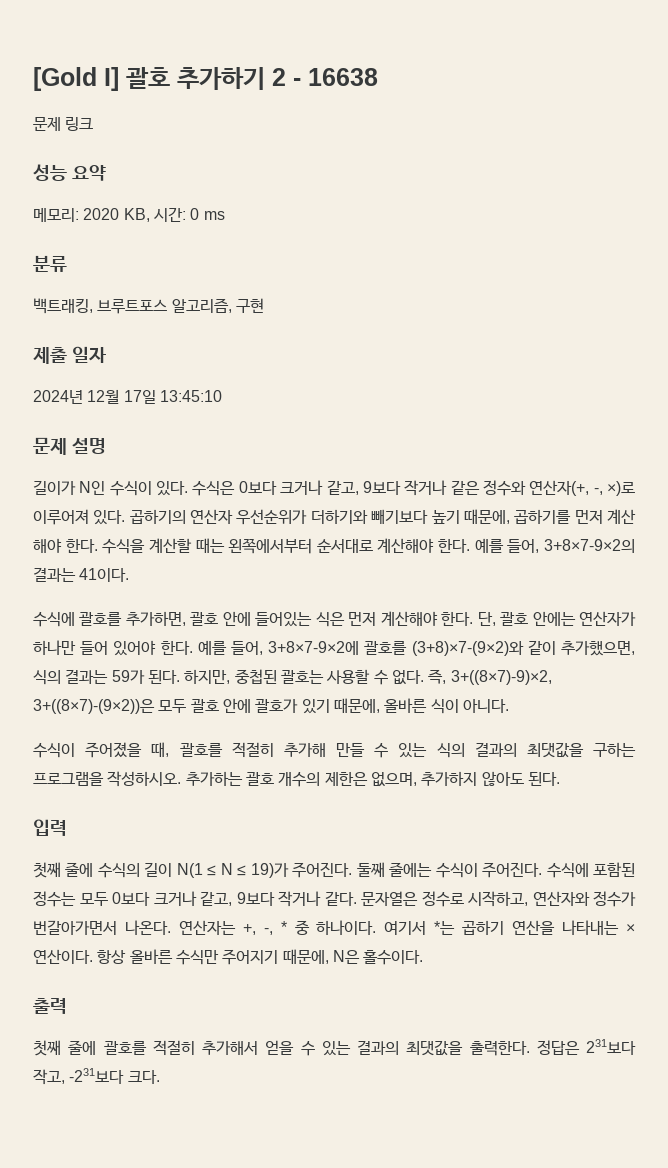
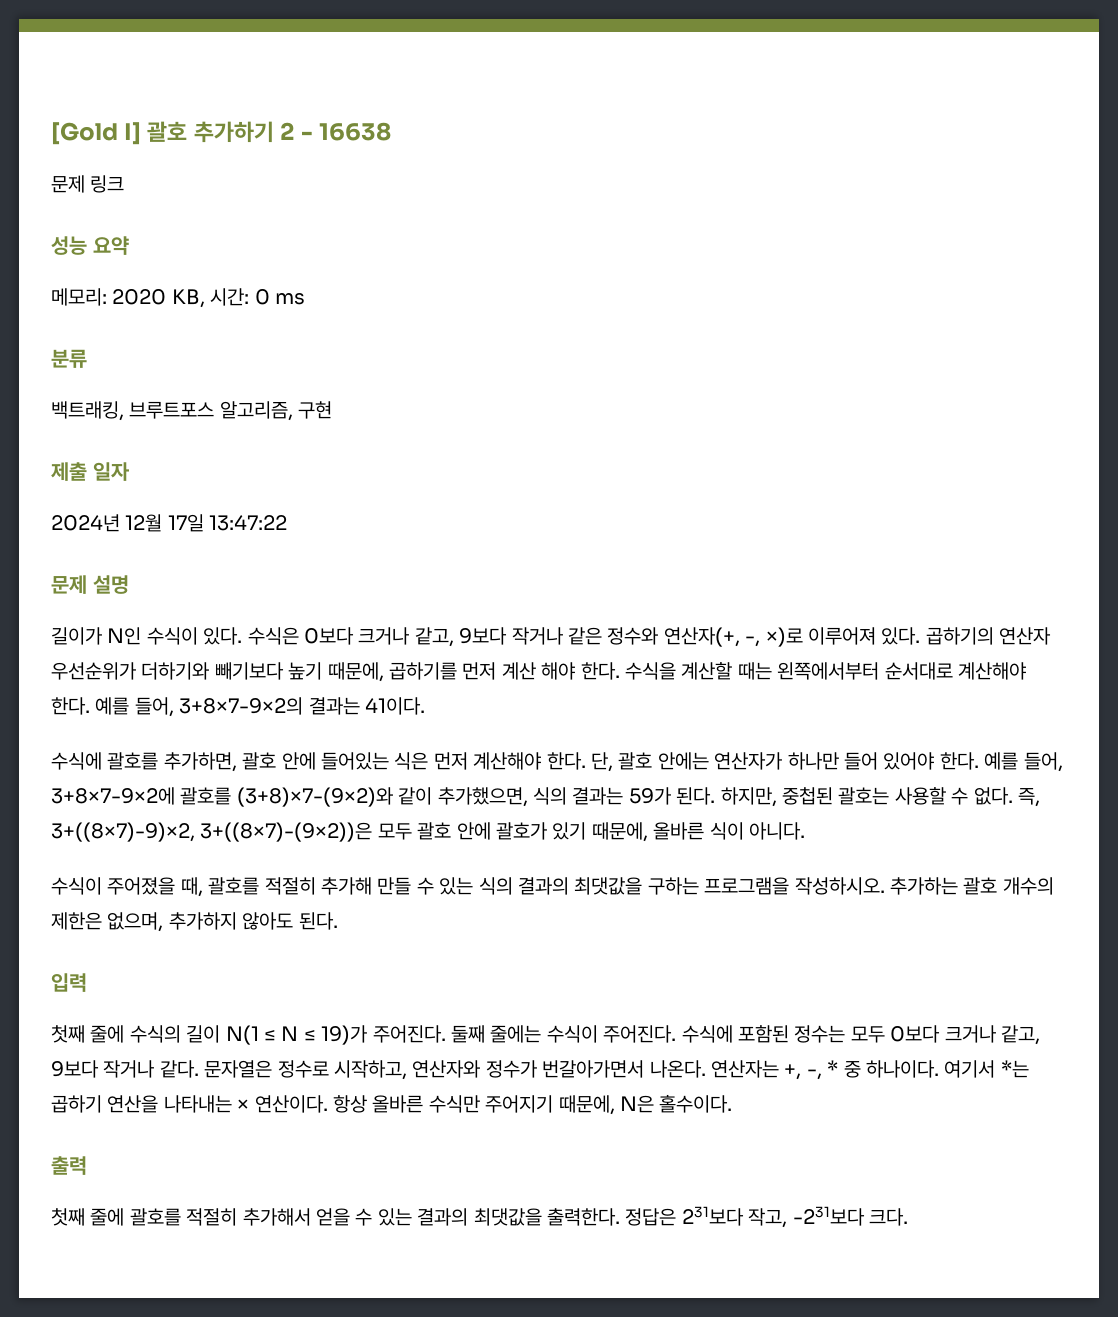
- 2024년 12월 17일 13:45:10
+ 2024년 12월 17일 13:47:22

